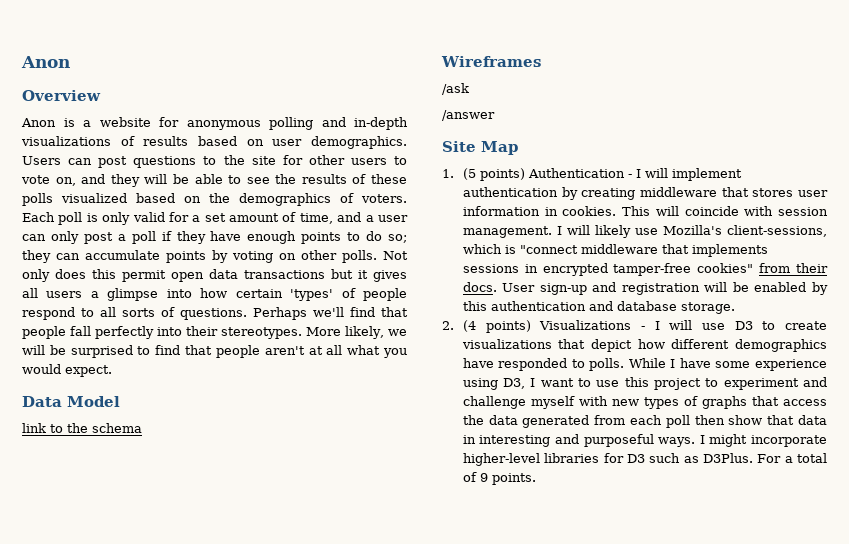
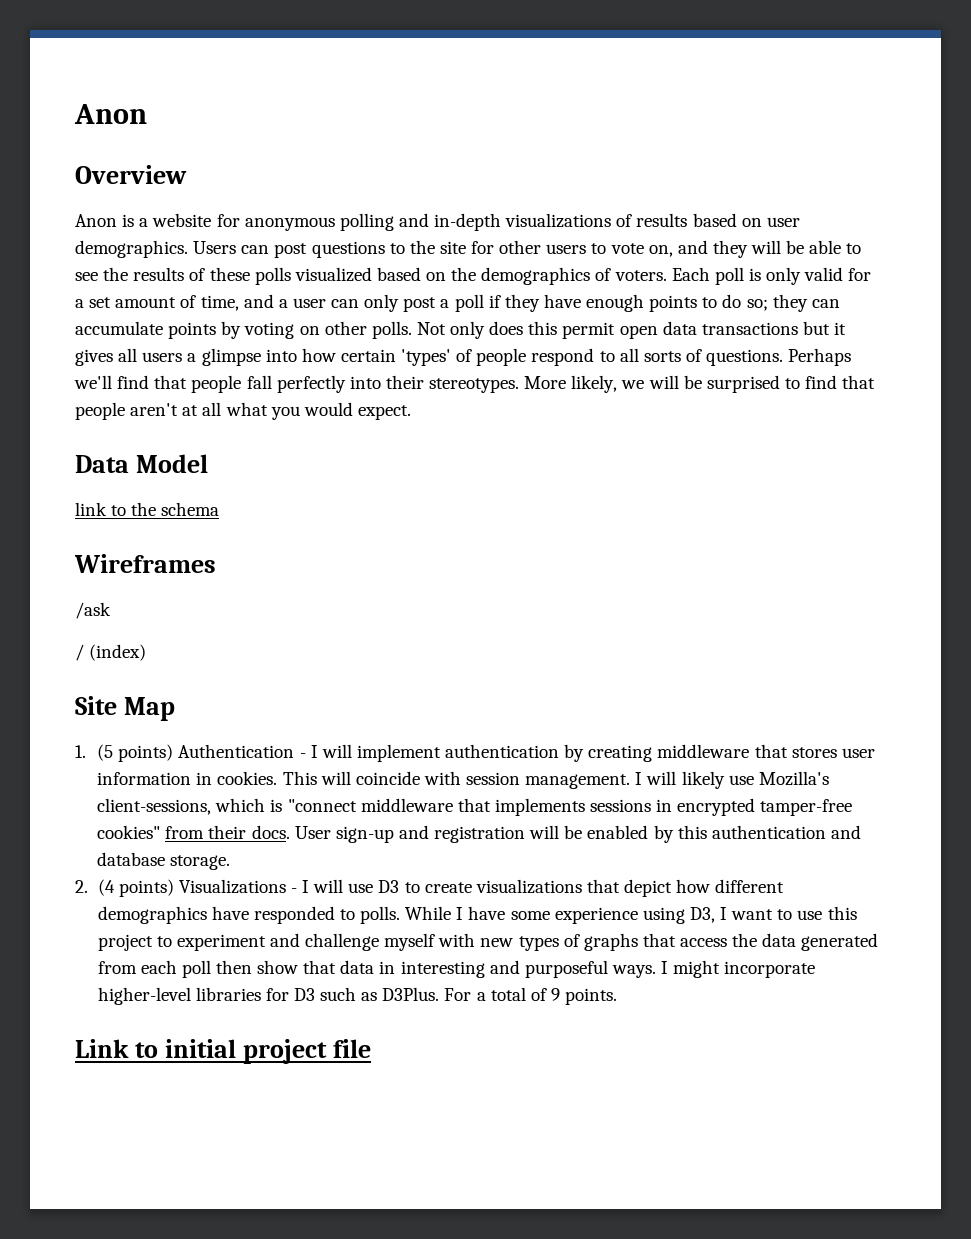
- /answer
+ / (index)
+ Link to initial project file

